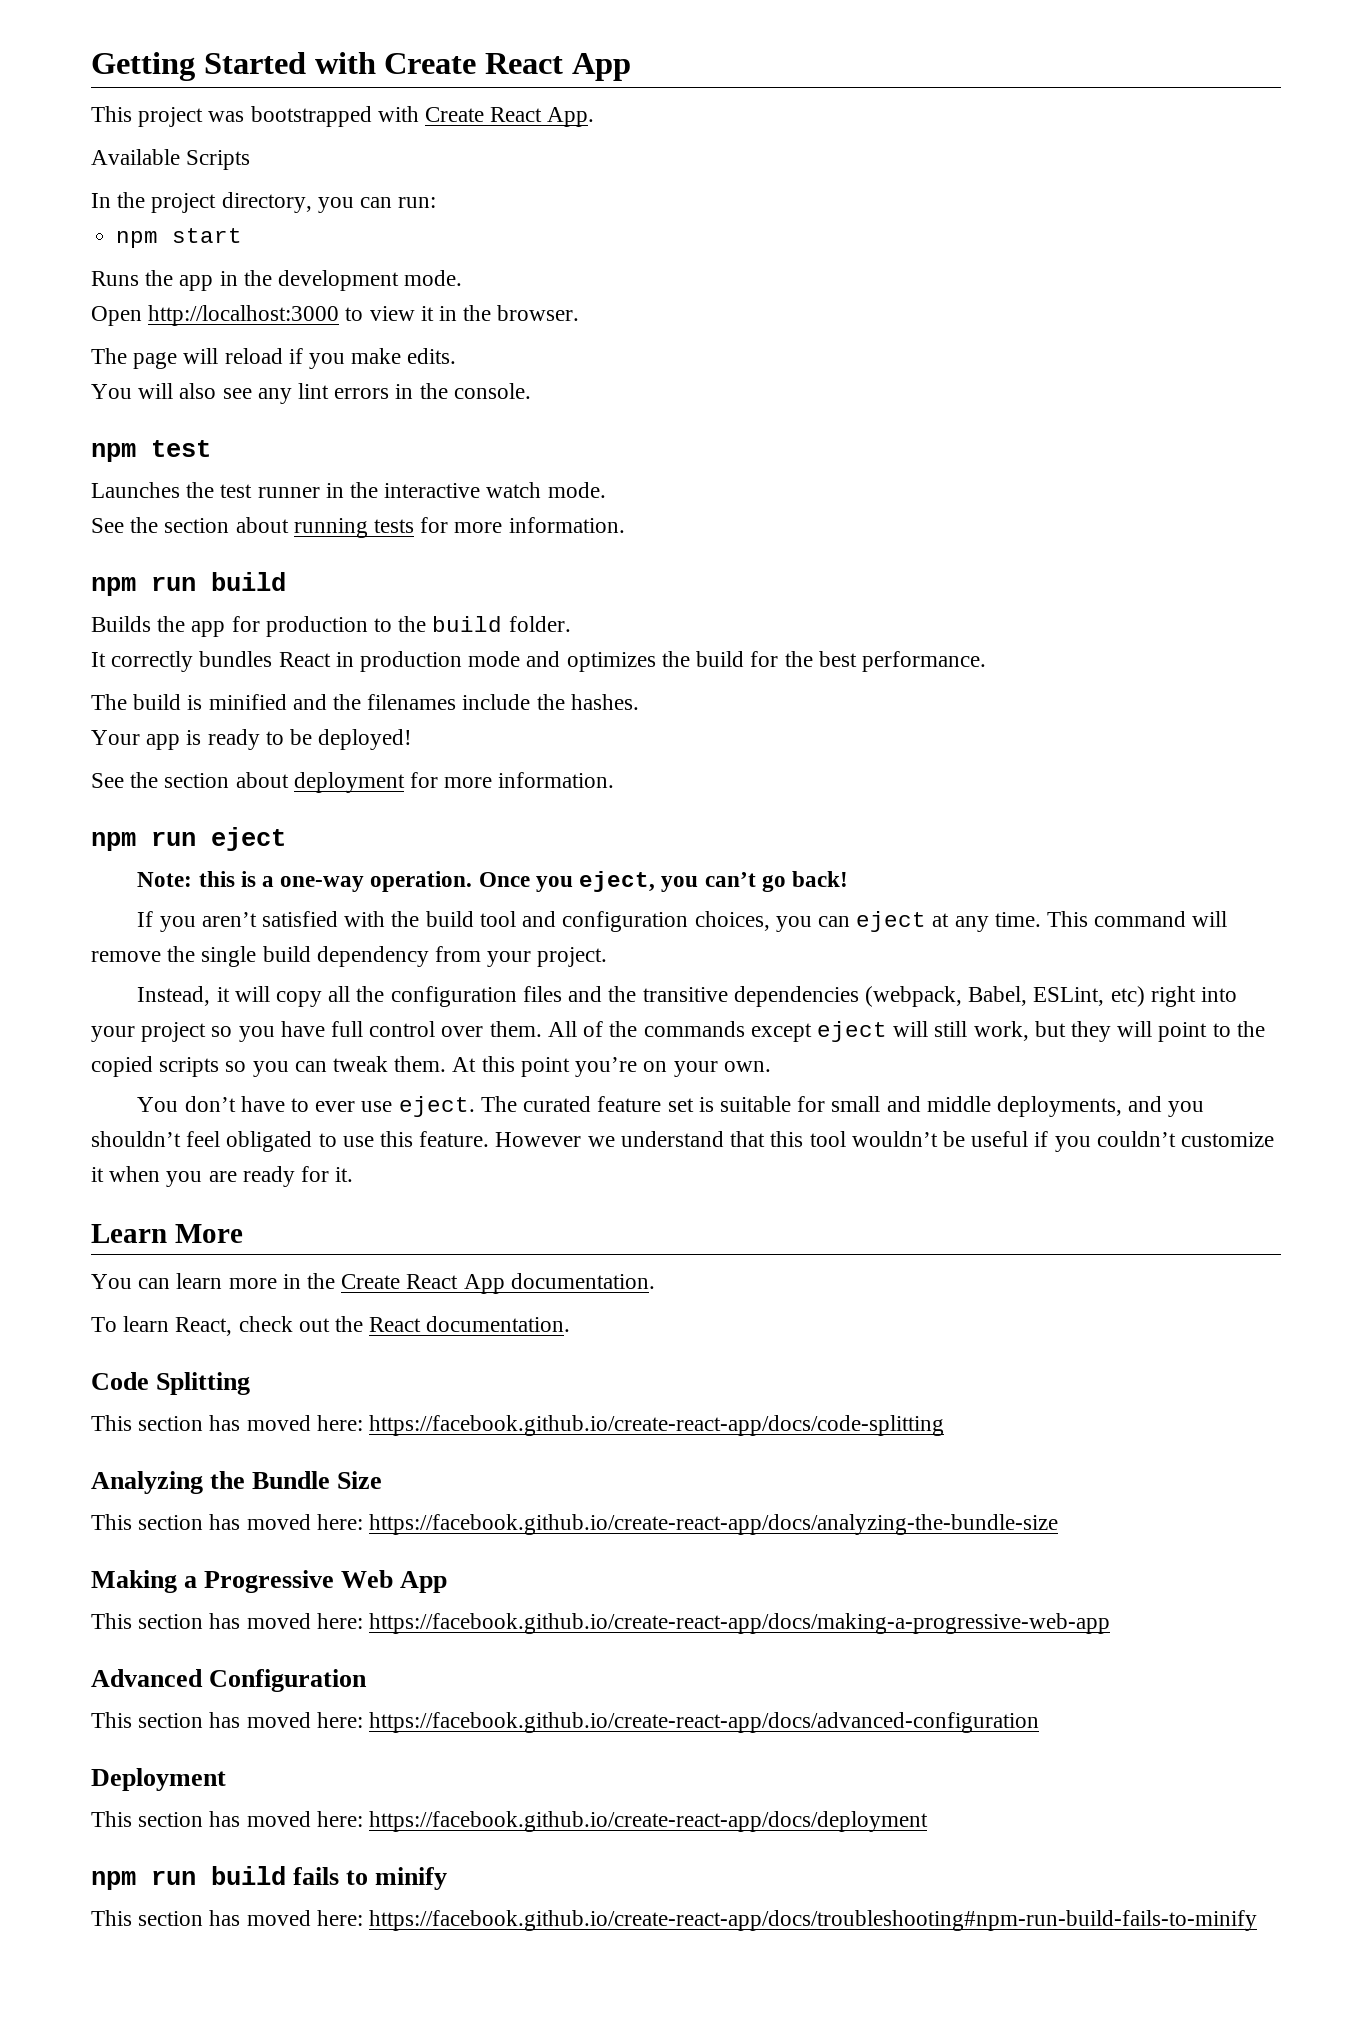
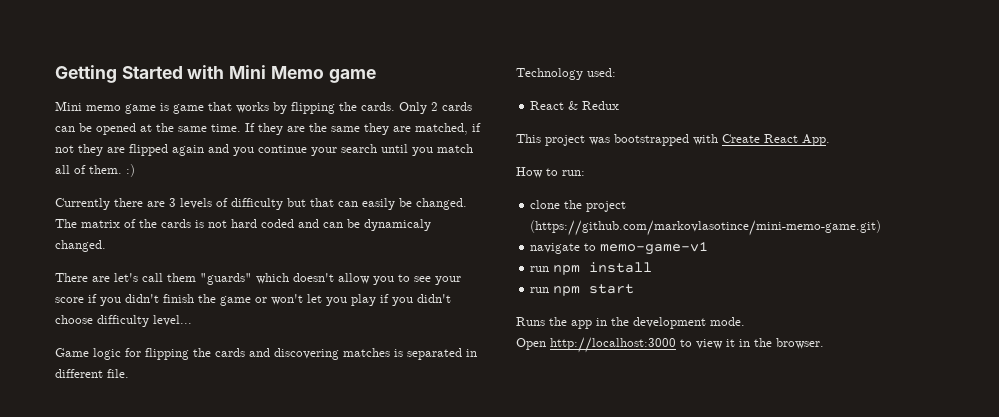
- Getting Started with Create React App
+ Getting Started with Mini Memo game
+ Mini memo game is game that works by flipping the cards. Only 2 cards can be opened at the same time. If they are the same they are matched, if not they are flipped again and you continue your search until you match all of them. :)
+ Currently there are 3 levels of difficulty but that can easily be changed. The matrix of the cards is not hard coded and can be dynamicaly changed.
+ There are let's call them "guards" which doesn't allow you to see your score if you didn't finish the game or won't let you play if you didn't choose difficulty level...
+ Game logic for flipping the cards and discovering matches is separated in different file.
+ Technology used:
+ React & Redux
- Available Scripts
- In the project directory, you can run:
- npm start
+ How to run:
+ clone the project (https://github.com/markovlasotince/mini-memo-game.git)
+ navigate to memo-game-v1
+ run npm install
+ run npm start
- The page will reload if you make edits.
- You will also see any lint errors in the console.
- npm test
- Launches the test runner in the interactive watch mode.
- See the section about running tests for more information.
- npm run build
- Builds the app for production to the build folder.
- It correctly bundles React in production mode and optimizes the build for the best performance.
- The build is minified and the filenames include the hashes.
- Your app is ready to be deployed!
- See the section about deployment for more information.
- npm run eject
- Note: this is a one-way operation. Once you eject, you can’t go back!
- If you aren’t satisfied with the build tool and configuration choices, you can eject at any time. This command will remove the single build dependency from your project.
- Instead, it will copy all the configuration files and the transitive dependencies (webpack, Babel, ESLint, etc) right into your project so you have full control over them. All of the commands except eject will still work, but they will point to the copied scripts so you can tweak them. At this point you’re on your own.
- You don’t have to ever use eject. The curated feature set is suitable for small and middle deployments, and you shouldn’t feel obligated to use this feature. However we understand that this tool wouldn’t be useful if you couldn’t customize it when you are ready for it.
- Learn More
- You can learn more in the Create React App documentation.
- To learn React, check out the React documentation.
- Code Splitting
- This section has moved here: https://facebook.github.io/create-react-app/docs/code-splitting
- Analyzing the Bundle Size
- This section has moved here: https://facebook.github.io/create-react-app/docs/analyzing-the-bundle-size
- Making a Progressive Web App
- This section has moved here: https://facebook.github.io/create-react-app/docs/making-a-progressive-web-app
- Advanced Configuration
- This section has moved here: https://facebook.github.io/create-react-app/docs/advanced-configuration
- Deployment
- This section has moved here: https://facebook.github.io/create-react-app/docs/deployment
- npm run build fails to minify
- This section has moved here: https://facebook.github.io/create-react-app/docs/troubleshooting#npm-run-build-fails-to-minify

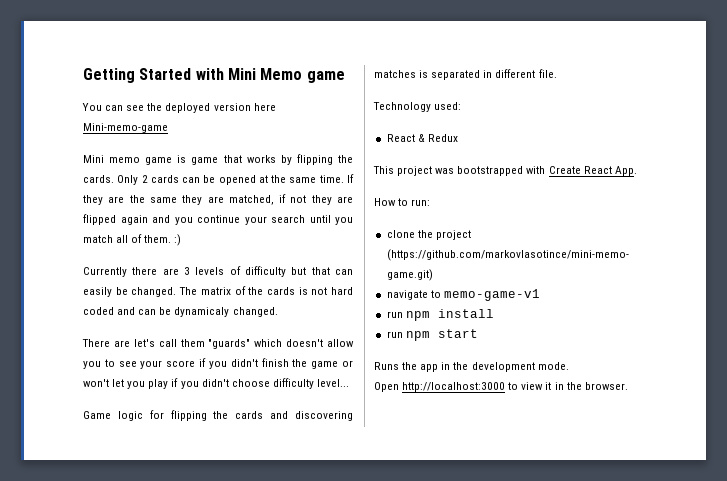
+ You can see the deployed version here Mini-memo-game

